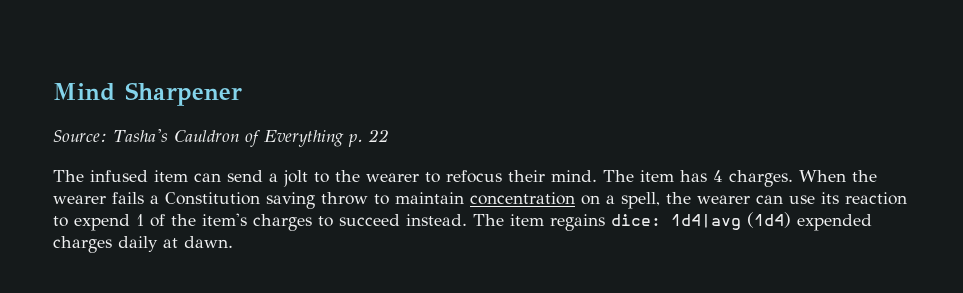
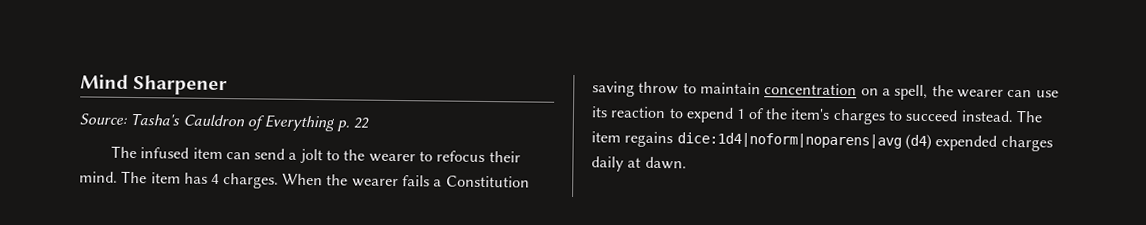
- The item regains dice: 1d4|avg (1d4) expended charges daily at dawn.
+ The item regains dice:1d4|noform|noparens|avg (d4) expended charges daily at dawn.

